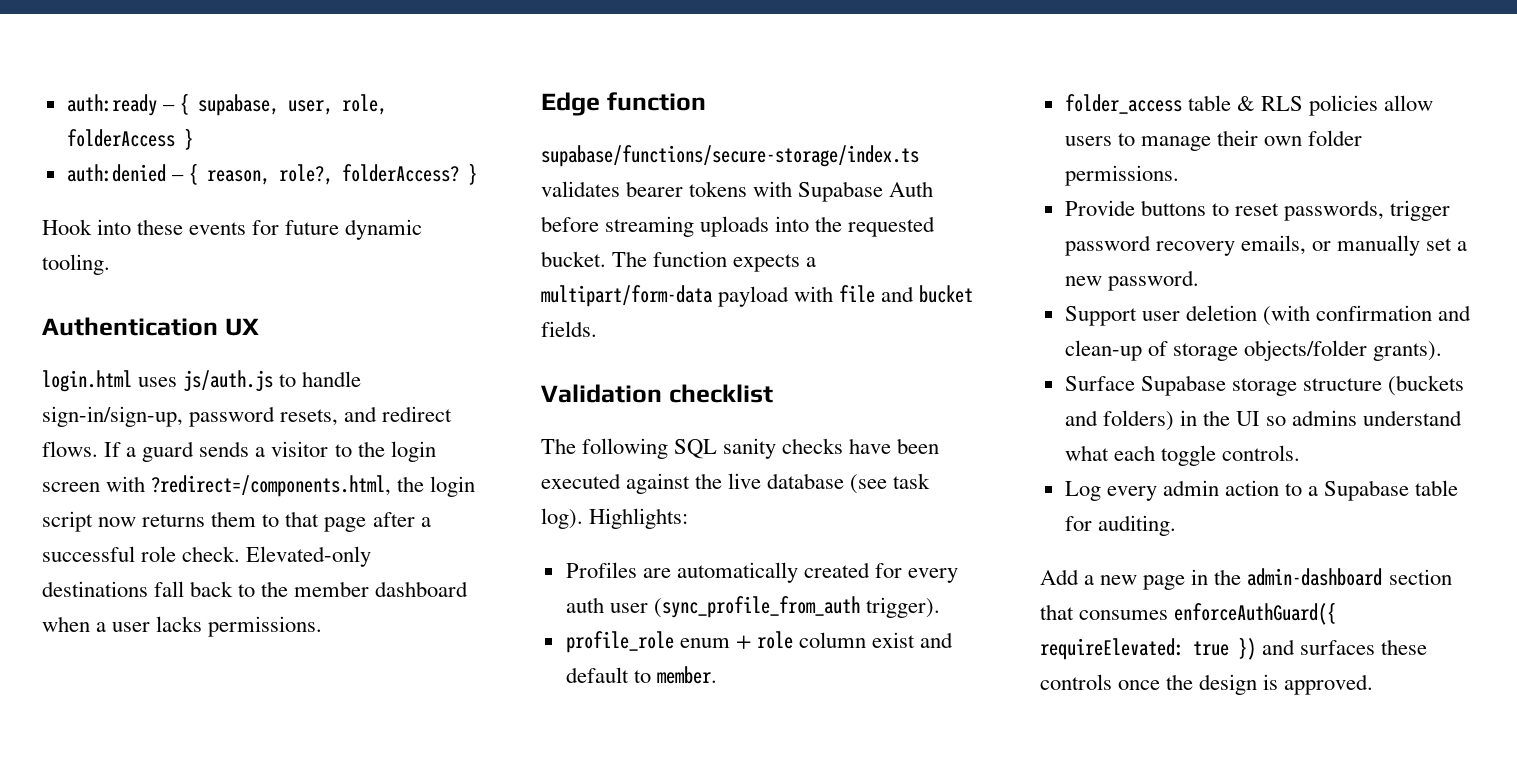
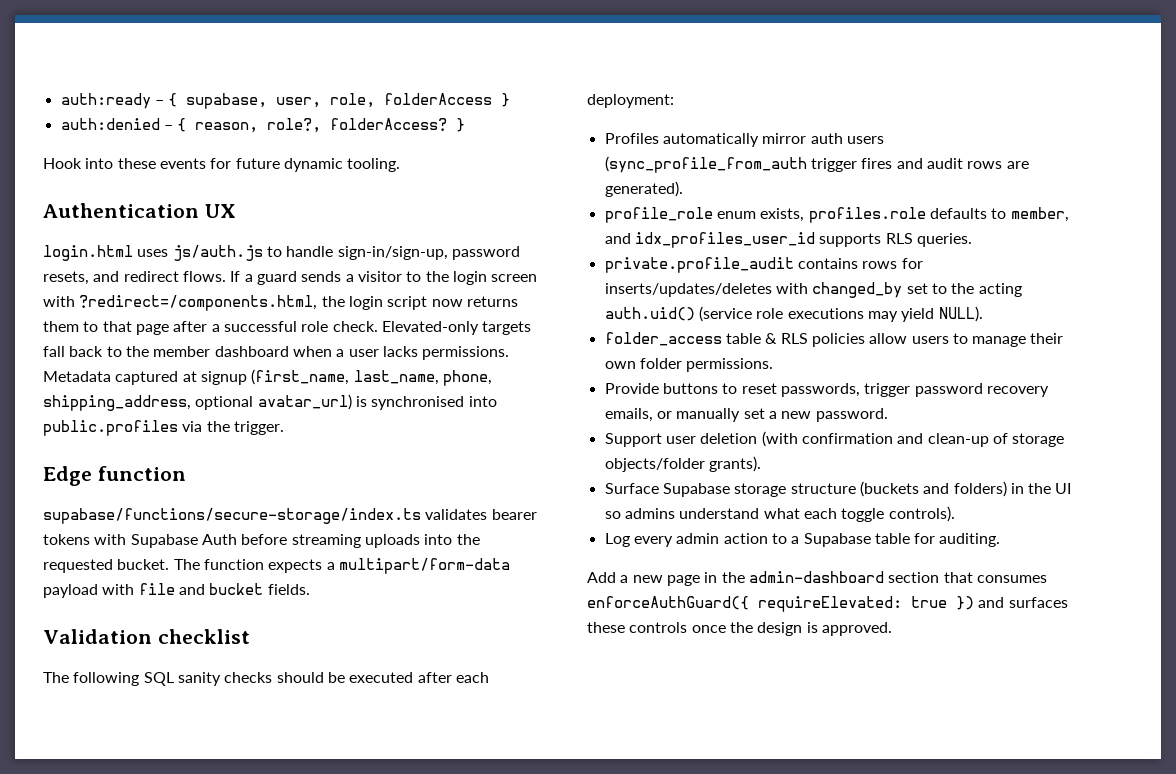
- Elevated-only destinations fall back to the member dashboard when a user lacks permissions.
+ Elevated-only targets fall back to the member dashboard when a user lacks permissions. Metadata captured at signup (first_name, last_name, phone, shipping_address, optional avatar_url) is synchronised into public.profiles via the trigger.
- The following SQL sanity checks have been executed against the live database (see task log). Highlights:
- Profiles are automatically created for every auth user (sync_profile_from_auth trigger).
- profile_role enum + role column exist and default to member.
+ The following SQL sanity checks should be executed after each deployment:
+ Profiles automatically mirror auth users (sync_profile_from_auth trigger fires and audit rows are generated).
+ profile_role enum exists, profiles.role defaults to member, and idx_profiles_user_id supports RLS queries.
+ private.profile_audit contains rows for inserts/updates/deletes with changed_by set to the acting auth.uid() (service role executions may yield NULL).
- Surface Supabase storage structure (buckets and folders) in the UI so admins understand what each toggle controls.
+ Surface Supabase storage structure (buckets and folders) in the UI so admins understand what each toggle controls).

